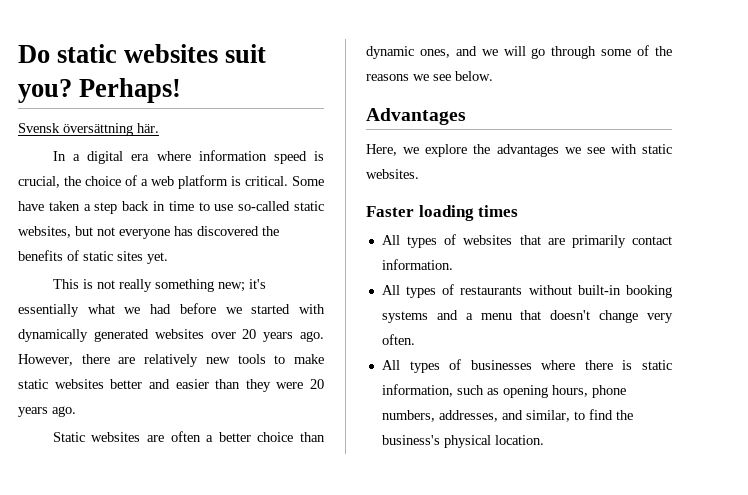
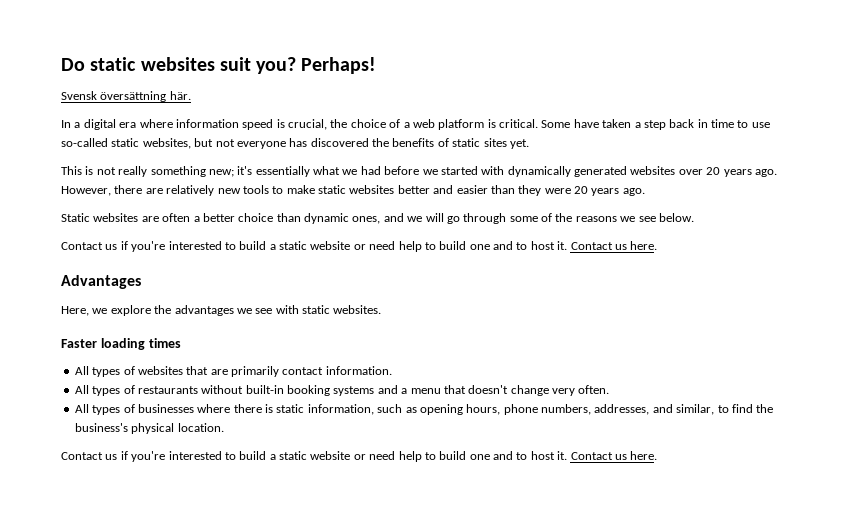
  Static websites are often a better choice than dynamic ones, and we will go through some of the reasons we see below.
+ Contact us if you're interested to build a static website or need help to build one and to host it. Contact us here.
  All types of businesses where there is static information, such as opening hours, phone numbers, addresses, and similar, to find the business's physical location.
+ Contact us if you're interested to build a static website or need help to build one and to host it. Contact us here.

